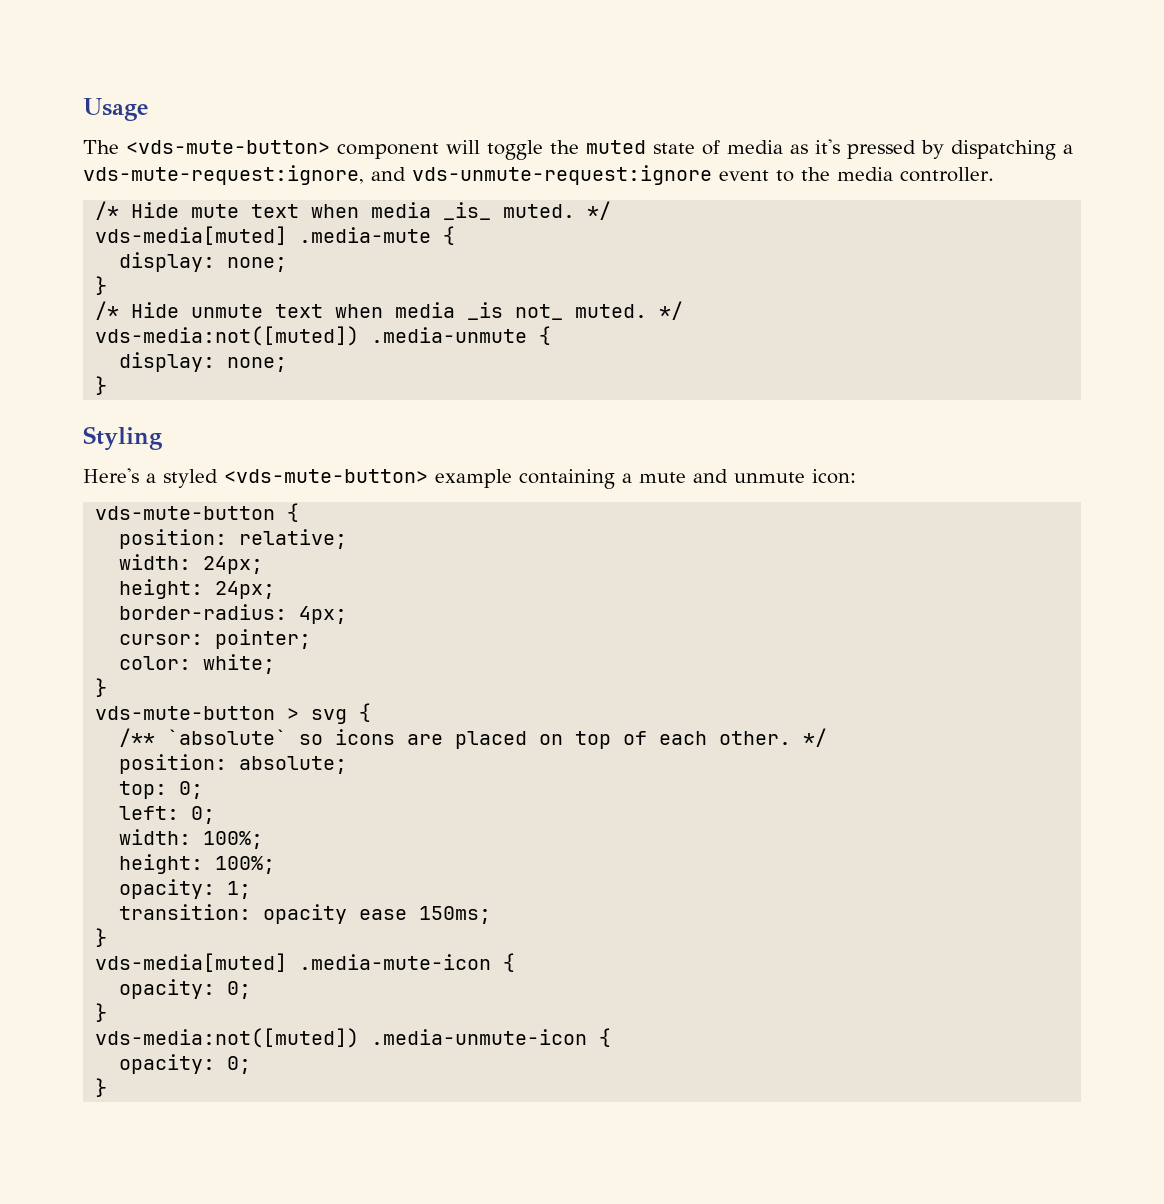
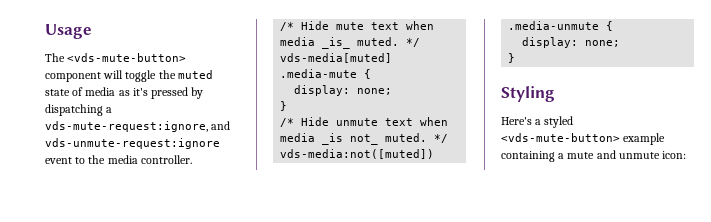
- vds-mute-button {
- position: relative;
- width: 24px;
- height: 24px;
- border-radius: 4px;
- cursor: pointer;
- color: white;
- }
- vds-mute-button > svg {
- /** `absolute` so icons are placed on top of each other. */
- position: absolute;
- top: 0;
- left: 0;
- width: 100%;
- height: 100%;
- opacity: 1;
- transition: opacity ease 150ms;
- }
- vds-media[muted] .media-mute-icon {
- opacity: 0;
- }
- vds-media:not([muted]) .media-unmute-icon {
- opacity: 0;
- }

